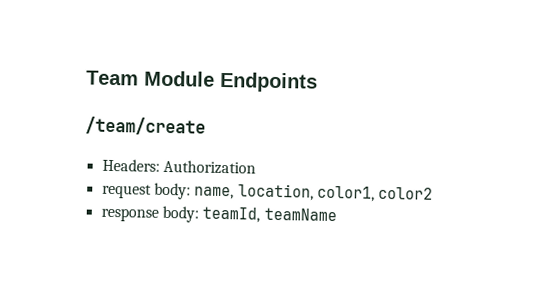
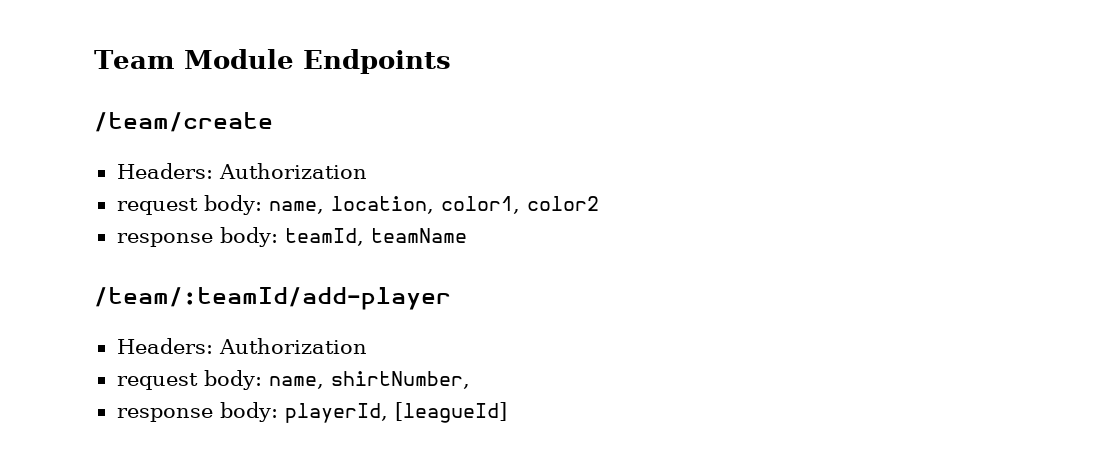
+ /team/:teamId/add-player
+ Headers: Authorization
+ request body: name, shirtNumber,
+ response body: playerId, [leagueId]

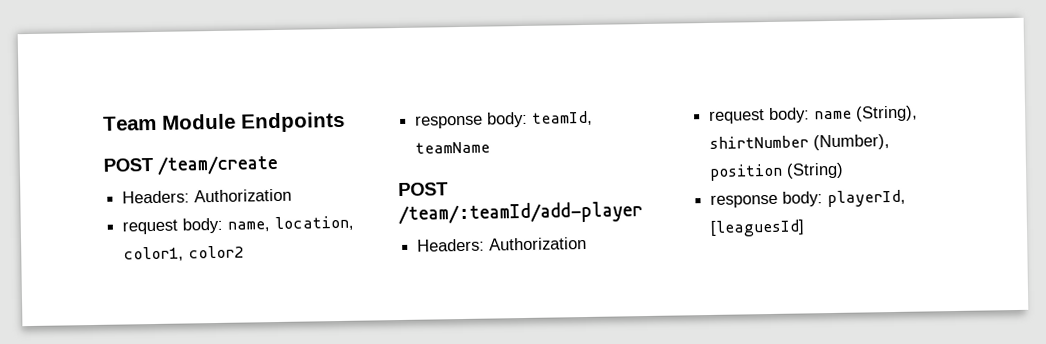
- /team/create
+ POST /team/create
- /team/:teamId/add-player
+ POST /team/:teamId/add-player
- request body: name, shirtNumber,
+ request body: name (String), shirtNumber (Number), position (String)
- response body: playerId, [leagueId]
+ response body: playerId, [leaguesId]

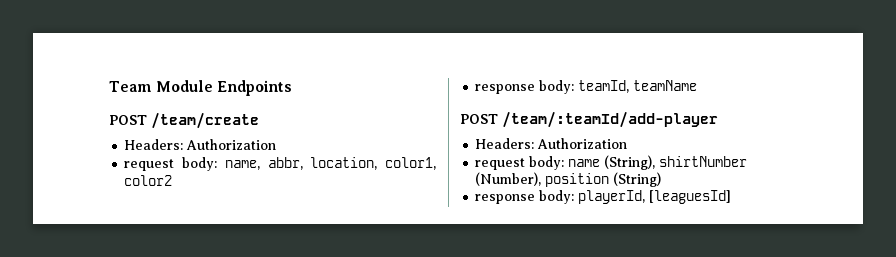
- request body: name, location, color1, color2
+ request body: name, abbr, location, color1, color2

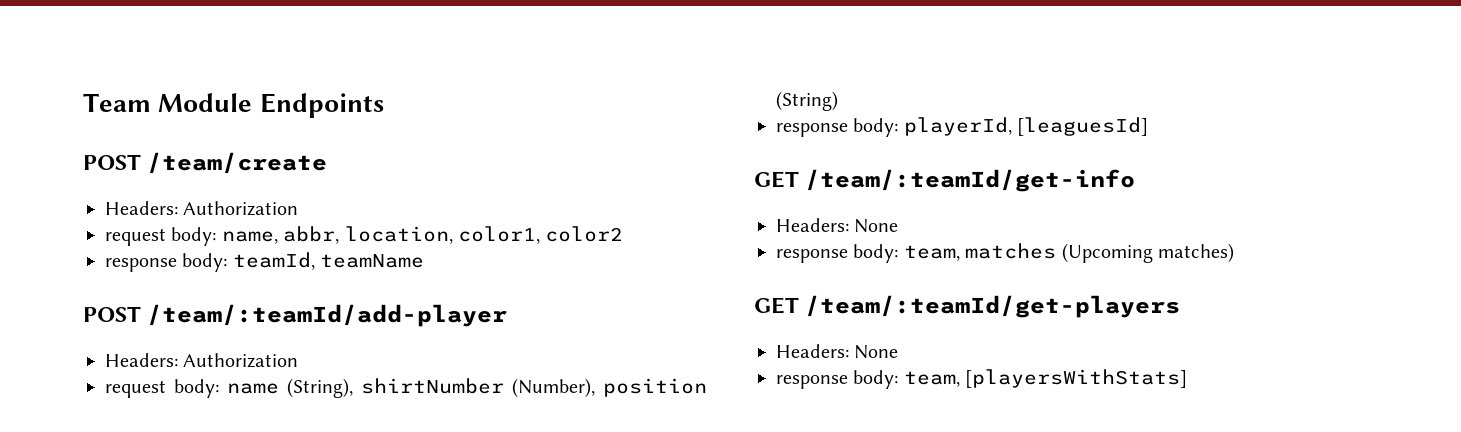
+ GET /team/:teamId/get-info
+ Headers: None
+ response body: team, matches (Upcoming matches)
+ GET /team/:teamId/get-players
+ Headers: None
+ response body: team, [playersWithStats]

